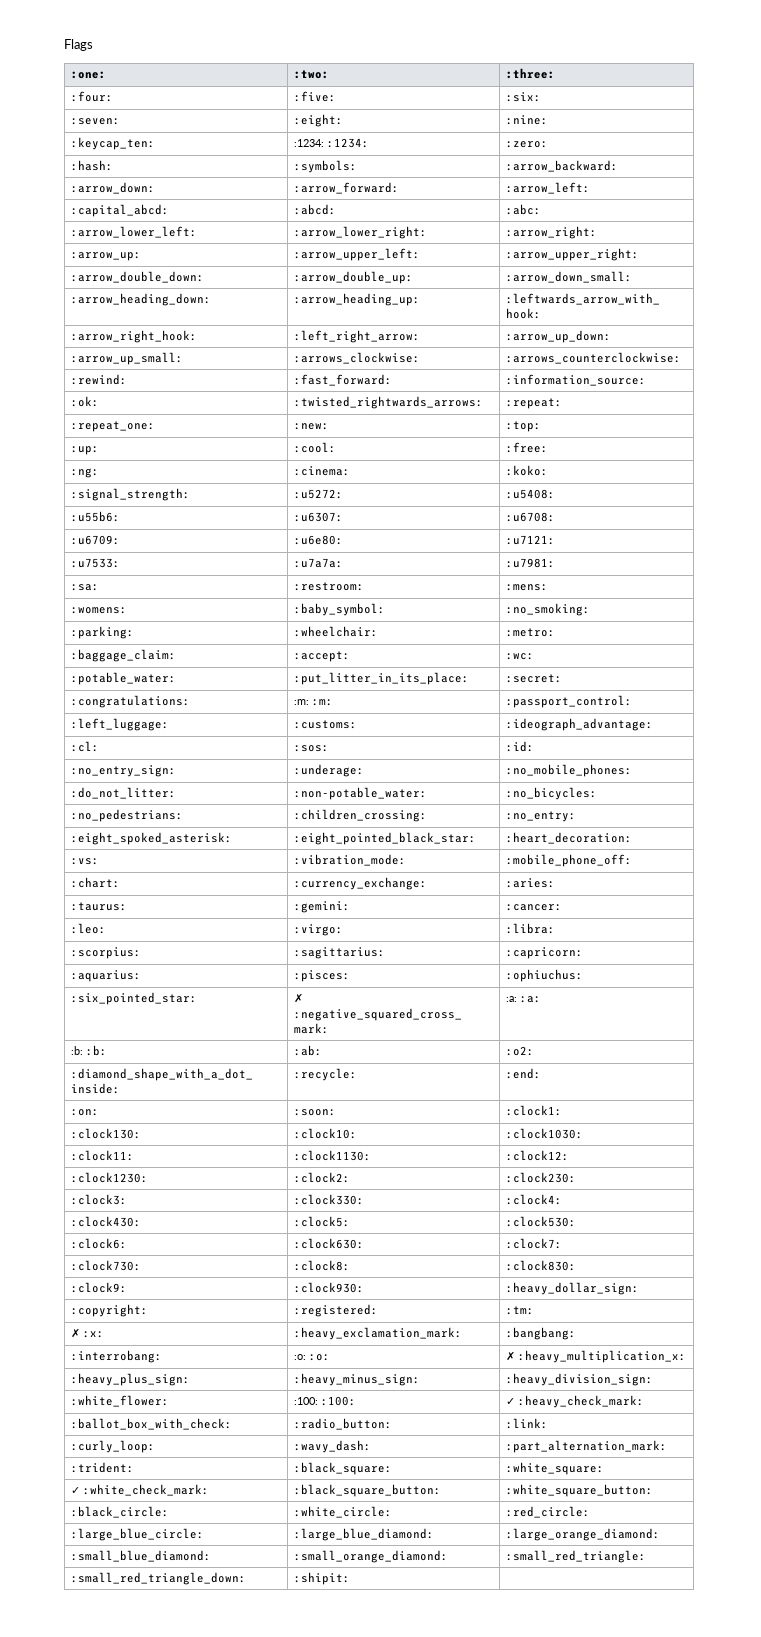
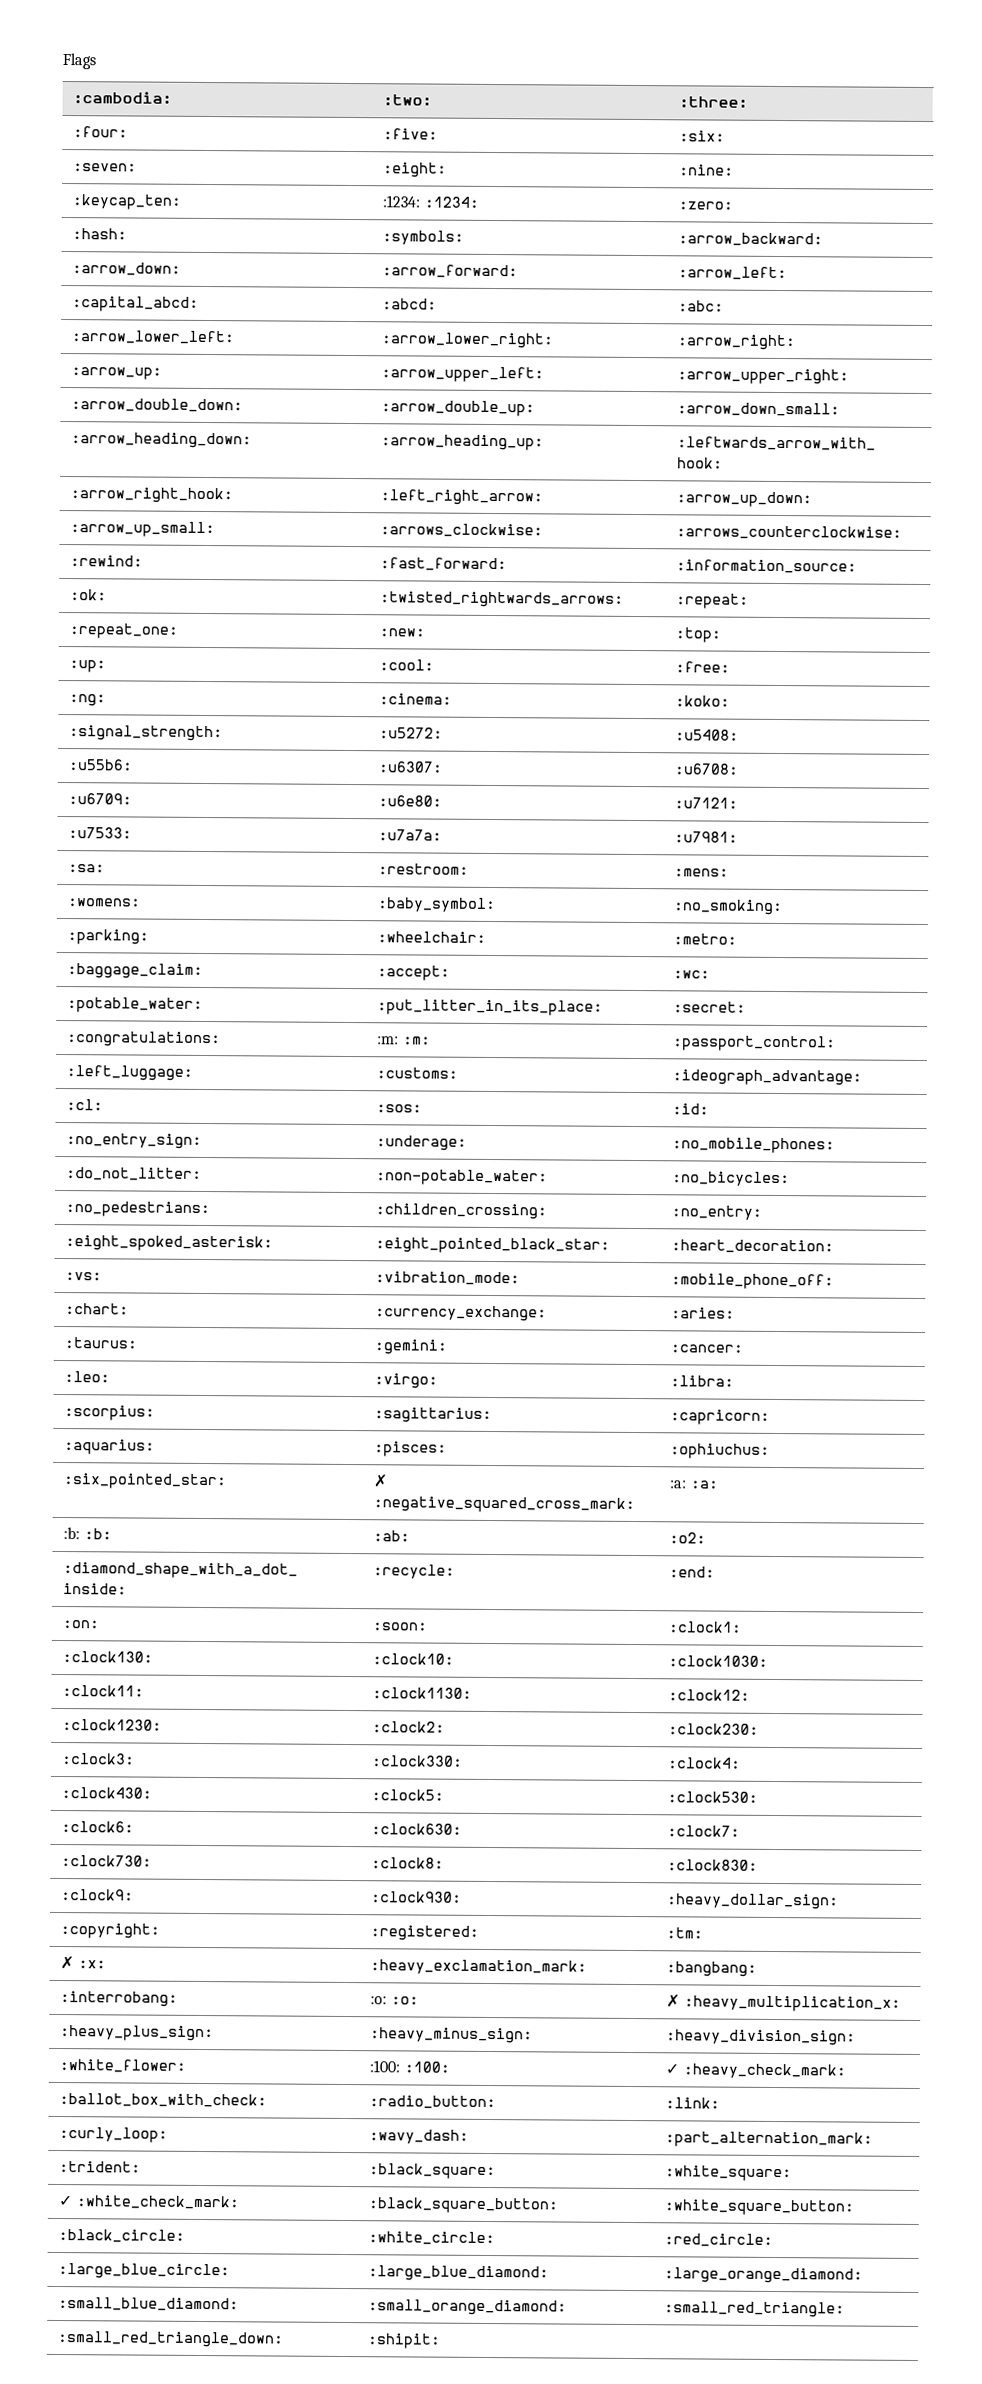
- :one: | :two: | :three:
+ :cambodia: | :two: | :three:

